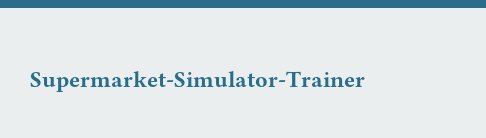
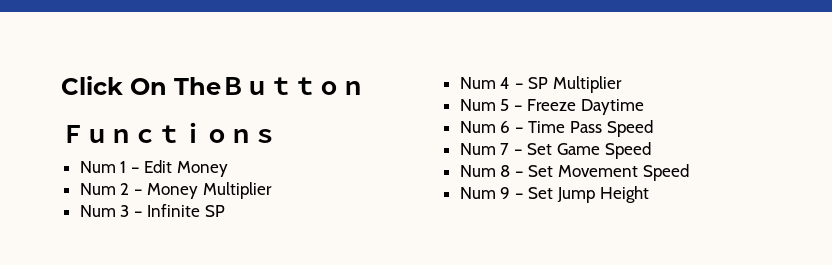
- Supermarket-Simulator-Trainer
+ Click On TheＢｕｔｔｏｎ
+ Ｆｕｎｃｔｉｏｎｓ
+ Num 1 – Edit Money
+ Num 2 – Money Multiplier
+ Num 3 – Infinite SP
+ Num 4 – SP Multiplier
+ Num 5 – Freeze Daytime
+ Num 6 – Time Pass Speed
+ Num 7 – Set Game Speed
+ Num 8 – Set Movement Speed
+ Num 9 – Set Jump Height

